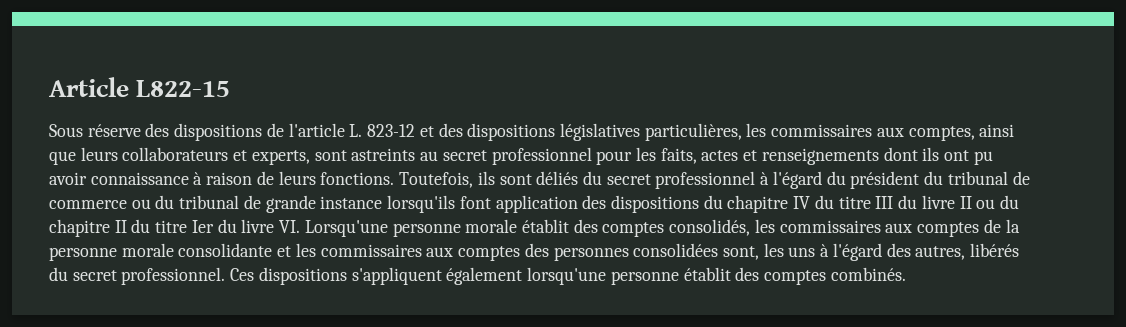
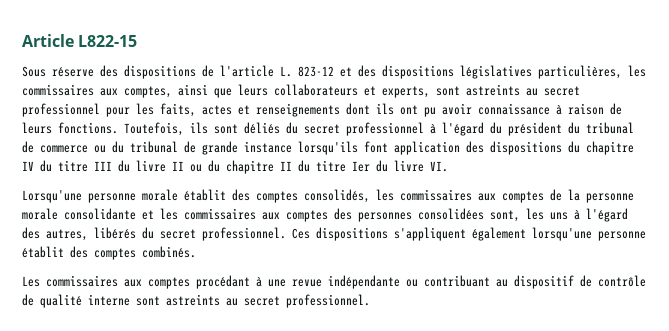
- Toutefois, ils sont déliés du secret professionnel à l'égard du président du tribunal de commerce ou du tribunal de grande instance lorsqu'ils font application des dispositions du chapitre IV du titre III du livre II ou du chapitre II du titre Ier du livre VI. Lorsqu'une personne morale établit des comptes consolidés, les commissaires aux comptes de la personne morale consolidante et les commissaires aux comptes des personnes consolidées sont, les uns à l'égard des autres, libérés du secret professionnel.
+ Toutefois, ils sont déliés du secret professionnel à l'égard du président du tribunal de commerce ou du tribunal de grande instance lorsqu'ils font application des dispositions du chapitre IV du titre III du livre II ou du chapitre II du titre Ier du livre VI.
+ Lorsqu'une personne morale établit des comptes consolidés, les commissaires aux comptes de la personne morale consolidante et les commissaires aux comptes des personnes consolidées sont, les uns à l'égard des autres, libérés du secret professionnel.
+ Les commissaires aux comptes procédant à une revue indépendante ou contribuant au dispositif de contrôle de qualité interne sont astreints au secret professionnel.

